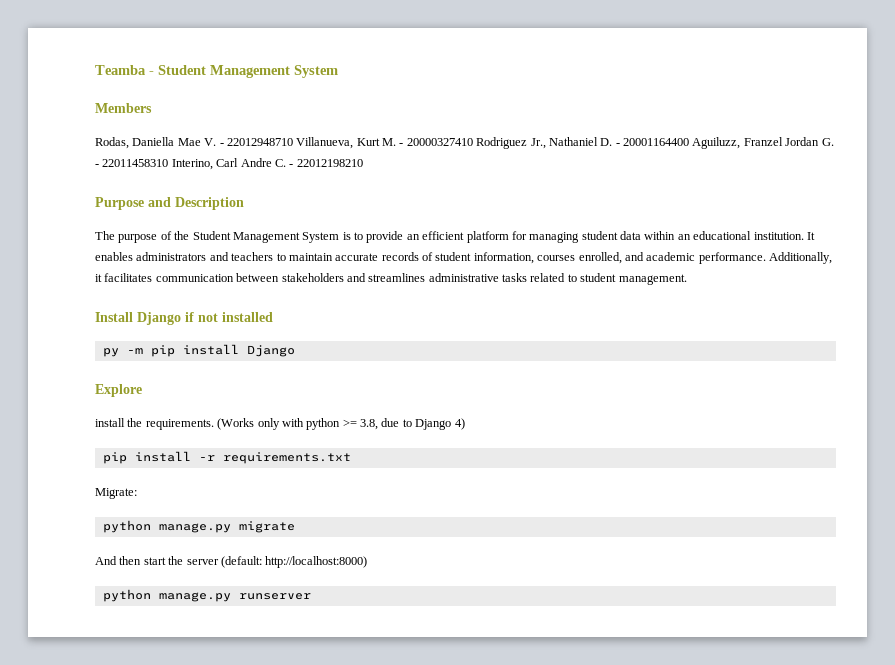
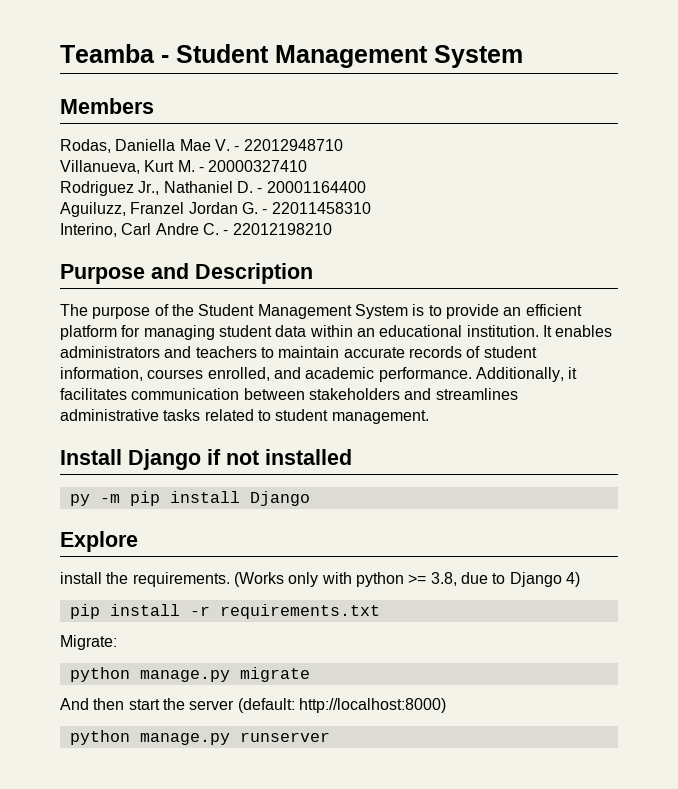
- Rodas, Daniella Mae V. - 22012948710 Villanueva, Kurt M. - 20000327410 Rodriguez Jr., Nathaniel D. - 20001164400 Aguiluzz, Franzel Jordan G. - 22011458310 Interino, Carl Andre C. - 22012198210
+ Rodas, Daniella Mae V. - 22012948710
+ Villanueva, Kurt M. - 20000327410
+ Rodriguez Jr., Nathaniel D. - 20001164400
+ Aguiluzz, Franzel Jordan G. - 22011458310
+ Interino, Carl Andre C. - 22012198210

